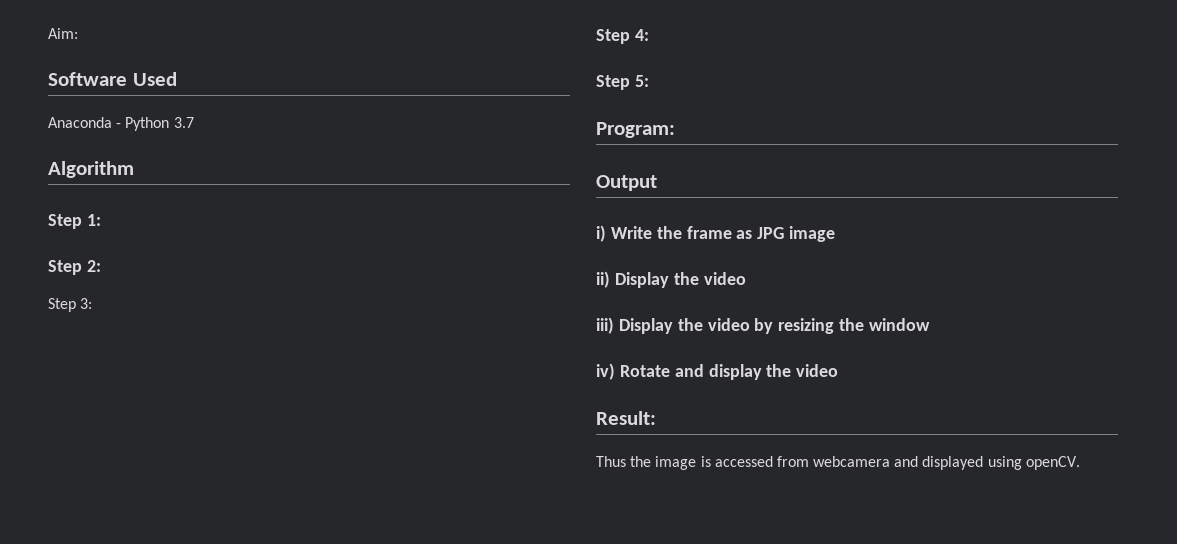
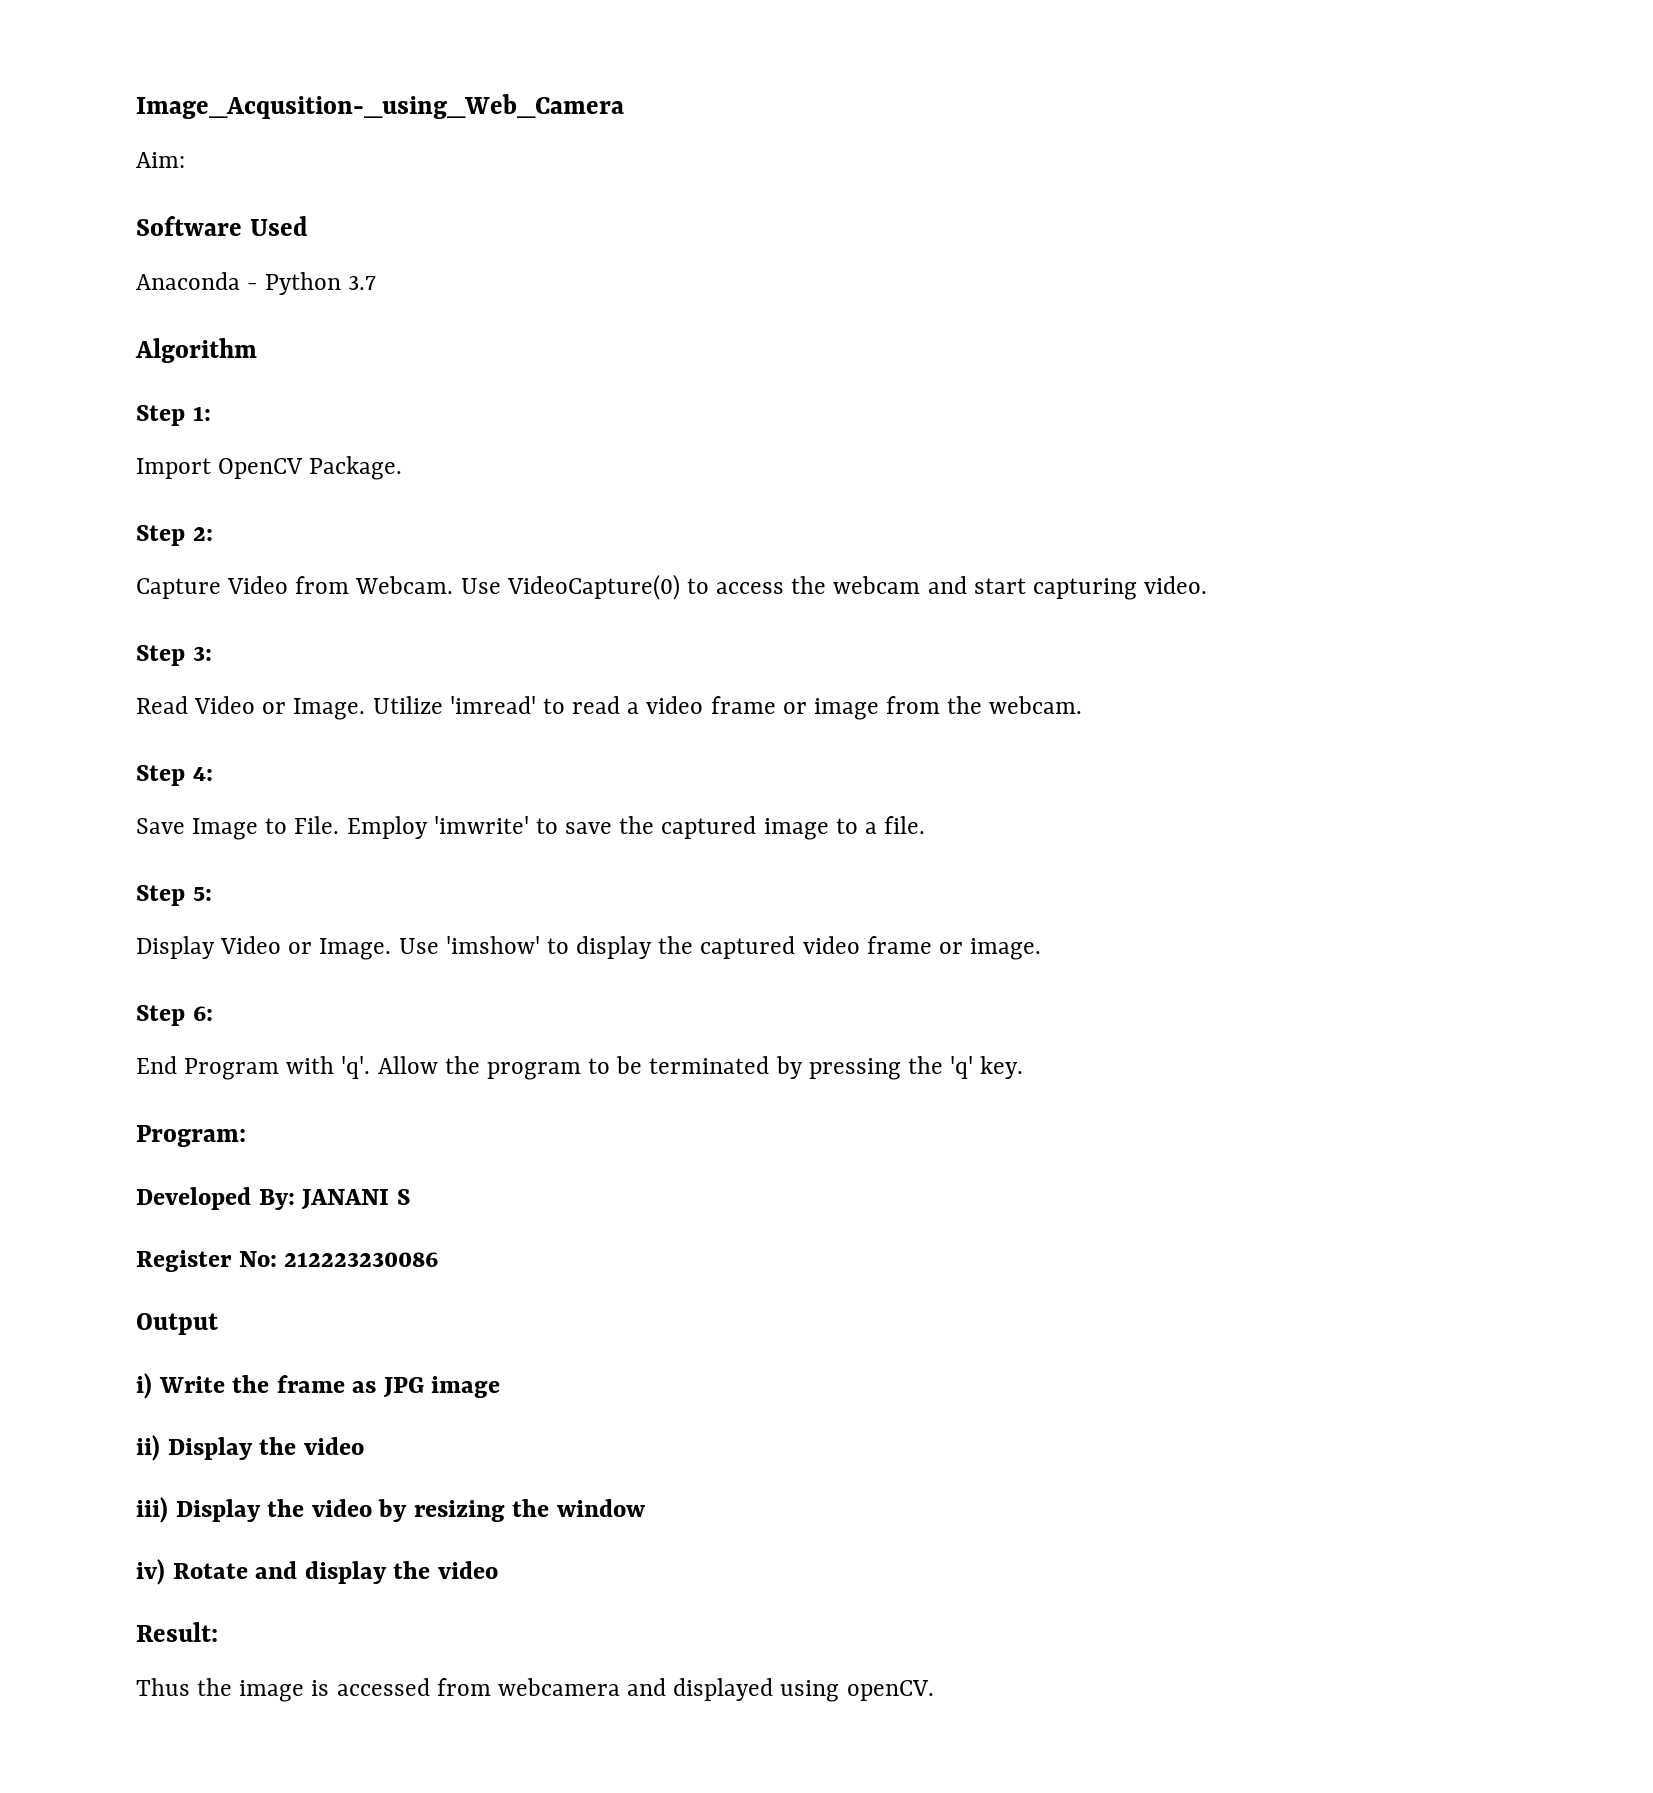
+ Image_Acqusition-_using_Web_Camera
+ Import OpenCV Package.
+ Capture Video from Webcam. Use VideoCapture(0) to access the webcam and start capturing video.
  Step 3:
+ Read Video or Image. Utilize 'imread' to read a video frame or image from the webcam.
  Step 4:
+ Save Image to File. Employ 'imwrite' to save the captured image to a file.
  Step 5:
+ Display Video or Image. Use 'imshow' to display the captured video frame or image.
+ Step 6:
+ End Program with 'q'. Allow the program to be terminated by pressing the 'q' key.
  Program:
+ Developed By: JANANI S
+ Register No: 212223230086

